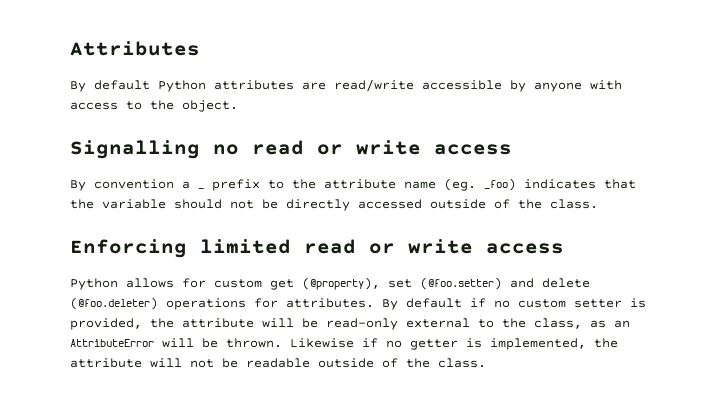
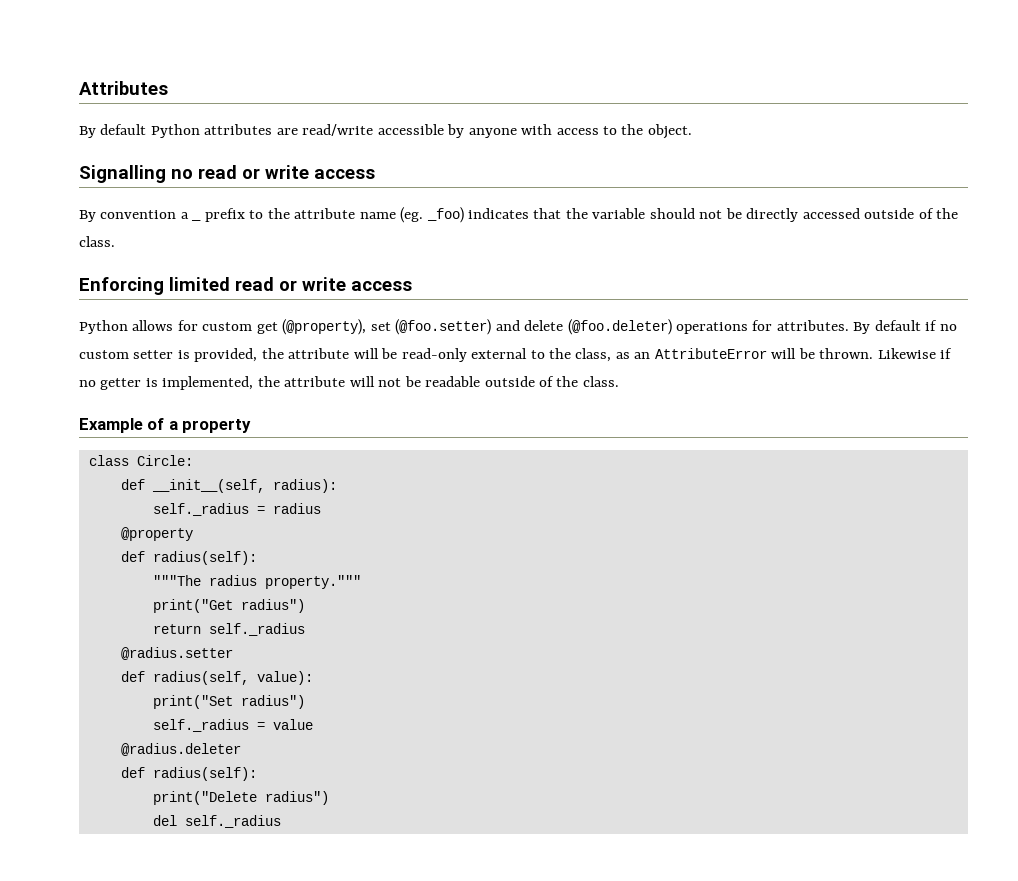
+ Example of a property
+ class Circle:
+ def __init__(self, radius):
+ self._radius = radius
+ @property
+ def radius(self):
+ """The radius property."""
+ print("Get radius")
+ return self._radius
+ @radius.setter
+ def radius(self, value):
+ print("Set radius")
+ self._radius = value
+ @radius.deleter
+ def radius(self):
+ print("Delete radius")
+ del self._radius

